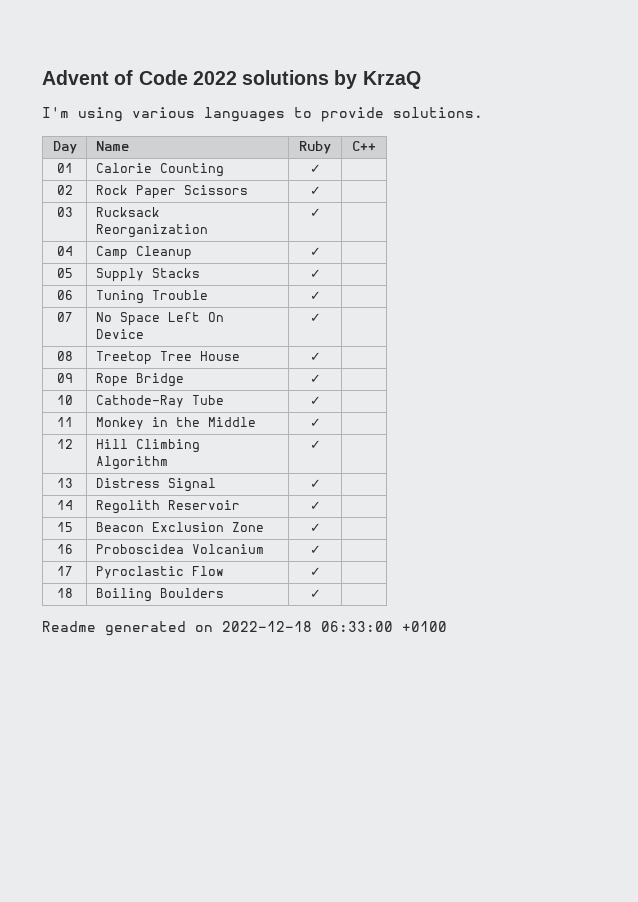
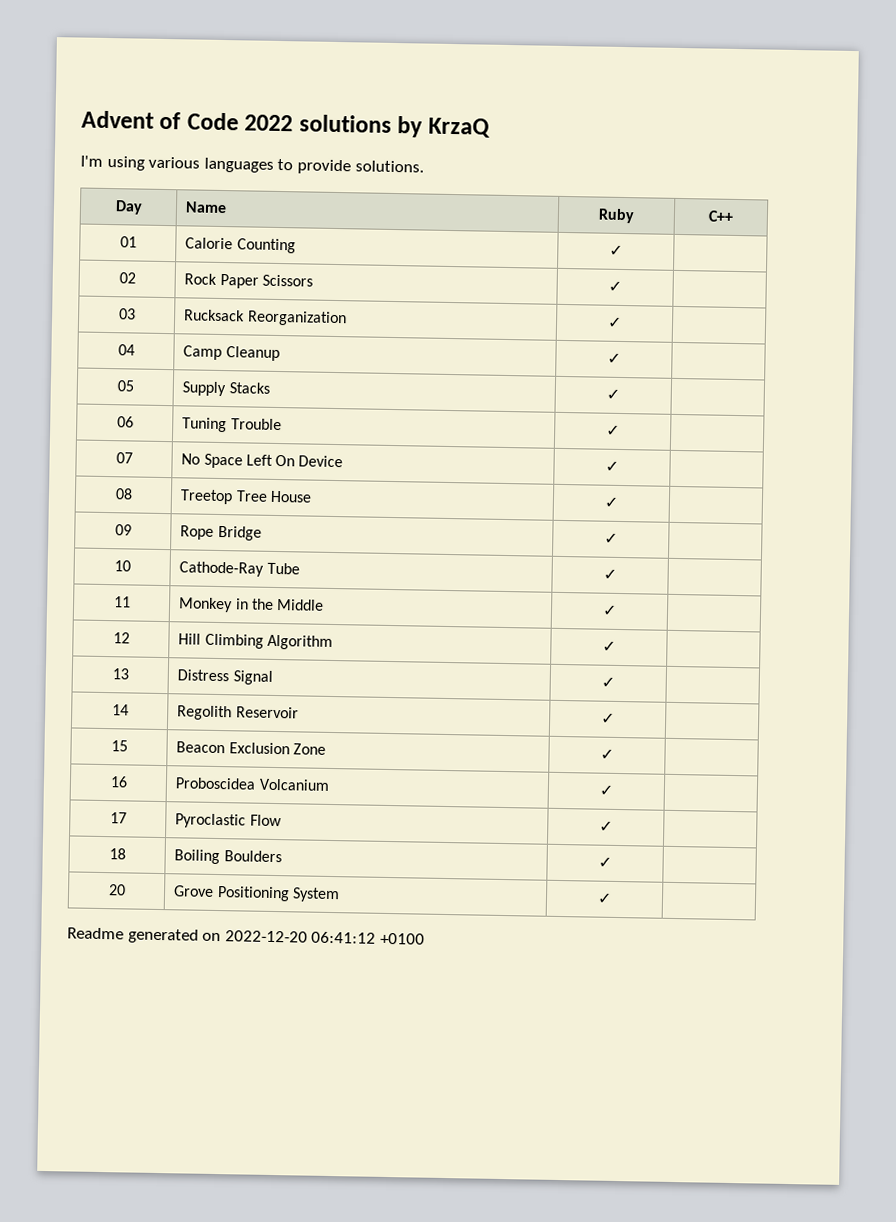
+ 20 | Grove Positioning System | ✓ |
- Readme generated on 2022-12-18 06:33:00 +0100
+ Readme generated on 2022-12-20 06:41:12 +0100

